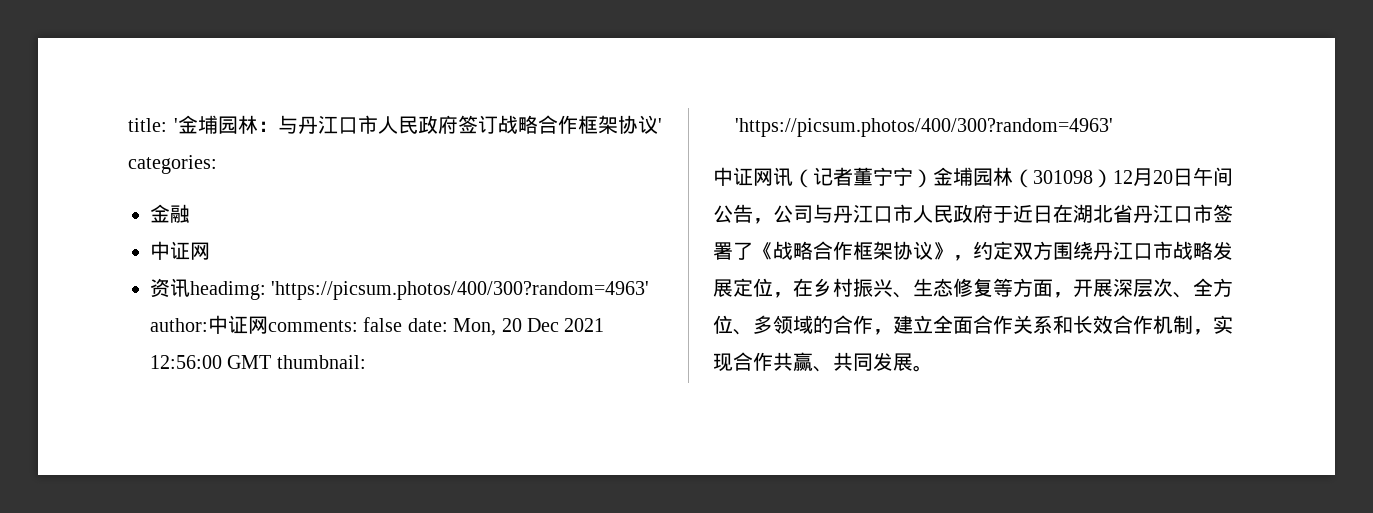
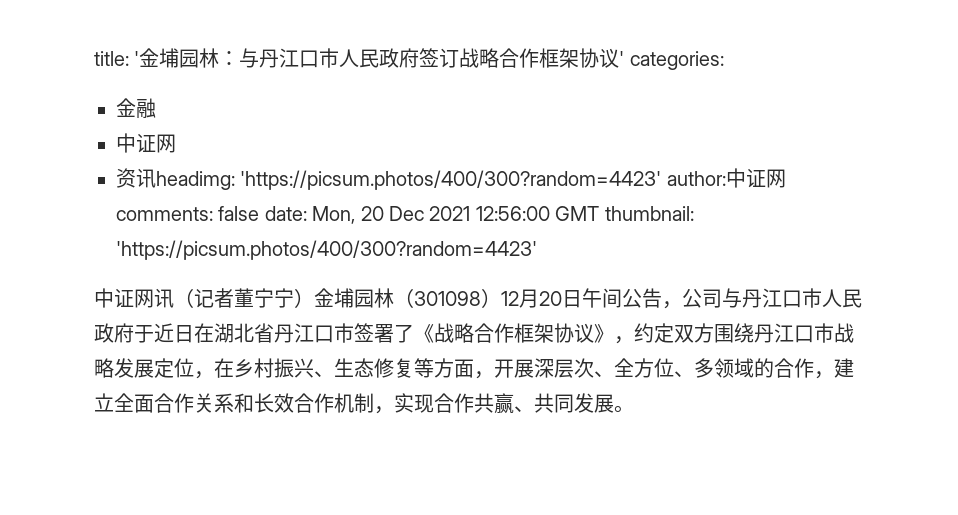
- 资讯headimg: 'https://picsum.photos/400/300?random=4963' author:中证网comments: false date: Mon, 20 Dec 2021 12:56:00 GMT thumbnail: 'https://picsum.photos/400/300?random=4963'
+ 资讯headimg: 'https://picsum.photos/400/300?random=4423' author:中证网comments: false date: Mon, 20 Dec 2021 12:56:00 GMT thumbnail: 'https://picsum.photos/400/300?random=4423'

